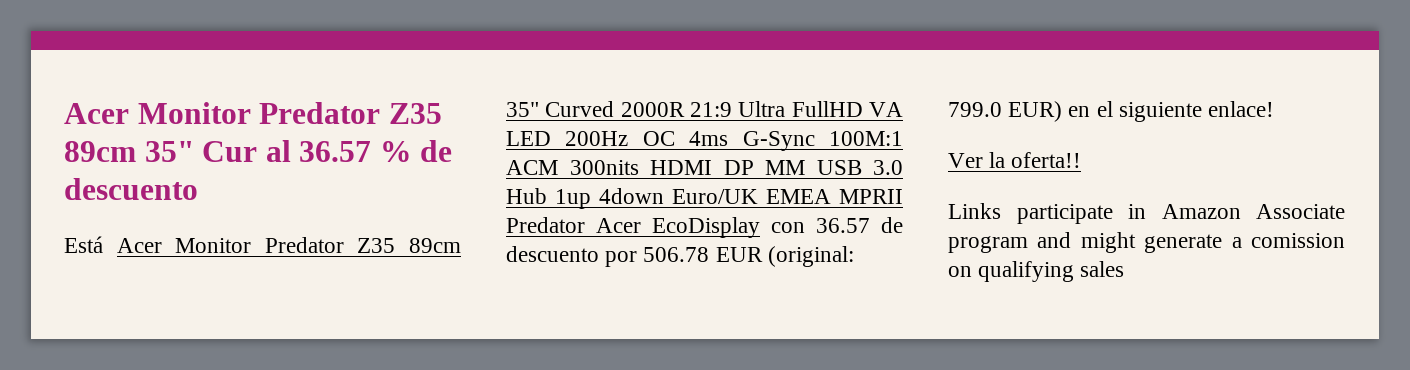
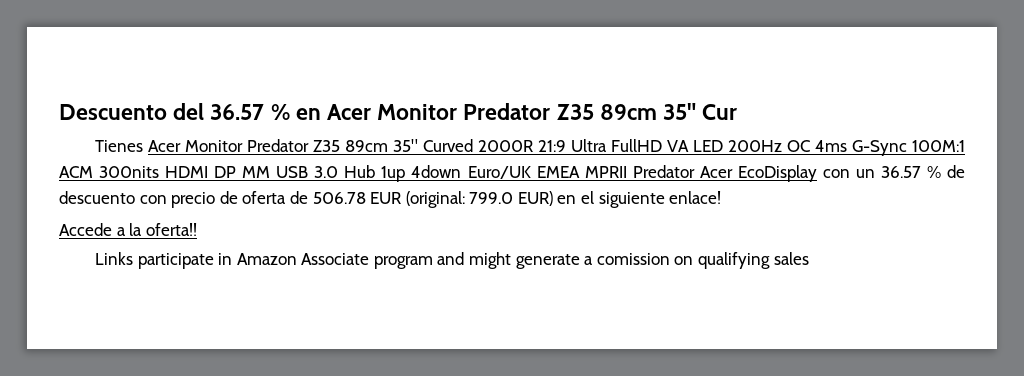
- Acer Monitor Predator Z35 89cm 35" Cur al 36.57 % de descuento
- Está Acer Monitor Predator Z35 89cm 35" Curved 2000R 21:9 Ultra FullHD VA LED 200Hz OC 4ms G-Sync 100M:1 ACM 300nits HDMI DP MM USB 3.0 Hub 1up 4down Euro/UK EMEA MPRII Predator Acer EcoDisplay con 36.57 de descuento por 506.78 EUR (original: 799.0 EUR) en el siguiente enlace!
+ Descuento del 36.57 % en Acer Monitor Predator Z35 89cm 35" Cur
+ Tienes Acer Monitor Predator Z35 89cm 35" Curved 2000R 21:9 Ultra FullHD VA LED 200Hz OC 4ms G-Sync 100M:1 ACM 300nits HDMI DP MM USB 3.0 Hub 1up 4down Euro/UK EMEA MPRII Predator Acer EcoDisplay con un 36.57 % de descuento con precio de oferta de 506.78 EUR (original: 799.0 EUR) en el siguiente enlace!
- Ver la oferta!!
+ Accede a la oferta!!

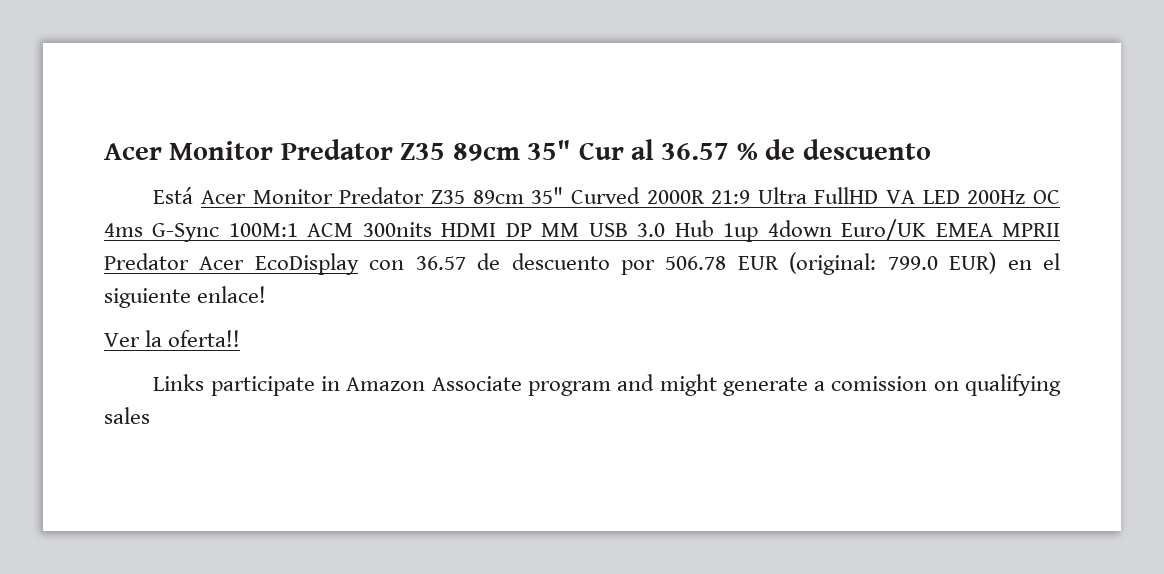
- Descuento del 36.57 % en Acer Monitor Predator Z35 89cm 35" Cur
- Tienes Acer Monitor Predator Z35 89cm 35" Curved 2000R 21:9 Ultra FullHD VA LED 200Hz OC 4ms G-Sync 100M:1 ACM 300nits HDMI DP MM USB 3.0 Hub 1up 4down Euro/UK EMEA MPRII Predator Acer EcoDisplay con un 36.57 % de descuento con precio de oferta de 506.78 EUR (original: 799.0 EUR) en el siguiente enlace!
+ Acer Monitor Predator Z35 89cm 35" Cur al 36.57 % de descuento
+ Está Acer Monitor Predator Z35 89cm 35" Curved 2000R 21:9 Ultra FullHD VA LED 200Hz OC 4ms G-Sync 100M:1 ACM 300nits HDMI DP MM USB 3.0 Hub 1up 4down Euro/UK EMEA MPRII Predator Acer EcoDisplay con 36.57 de descuento por 506.78 EUR (original: 799.0 EUR) en el siguiente enlace!
- Accede a la oferta!!
+ Ver la oferta!!

